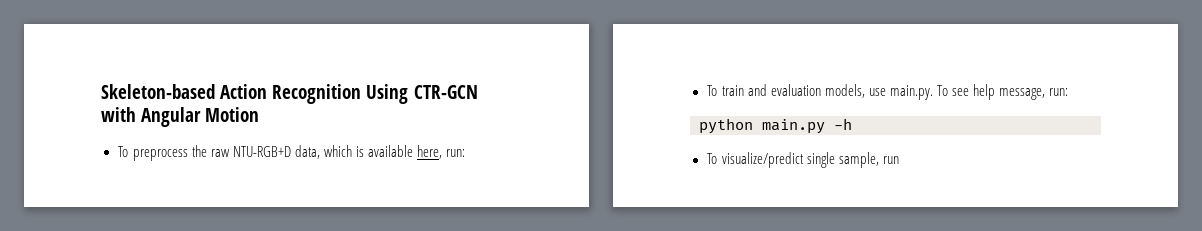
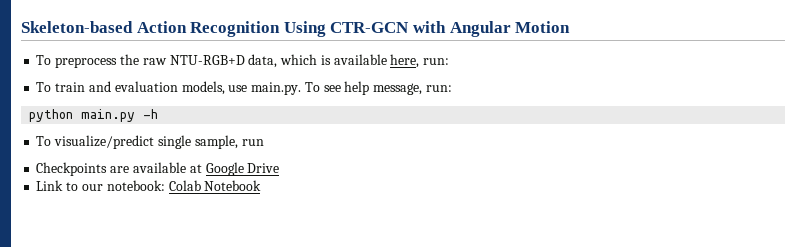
+ Checkpoints are available at Google Drive
+ Link to our notebook: Colab Notebook

